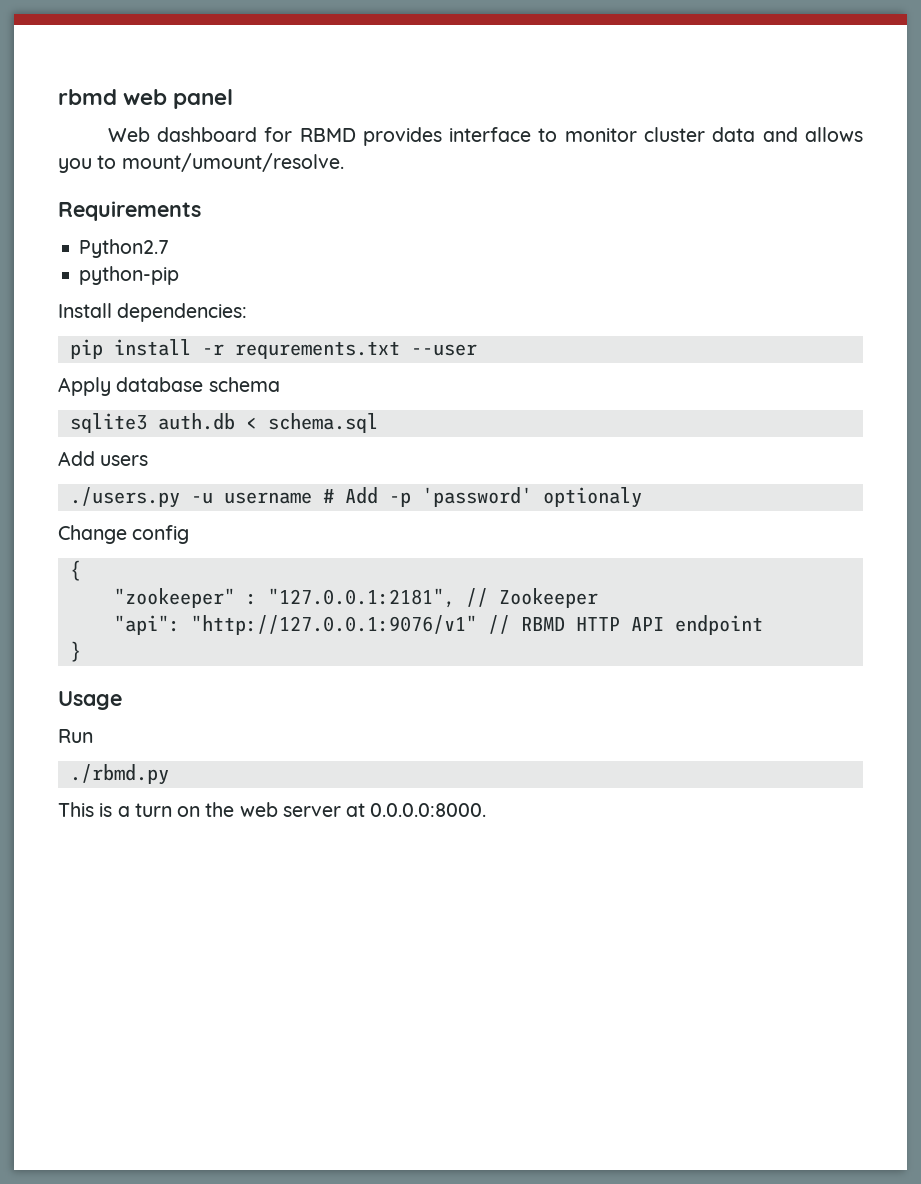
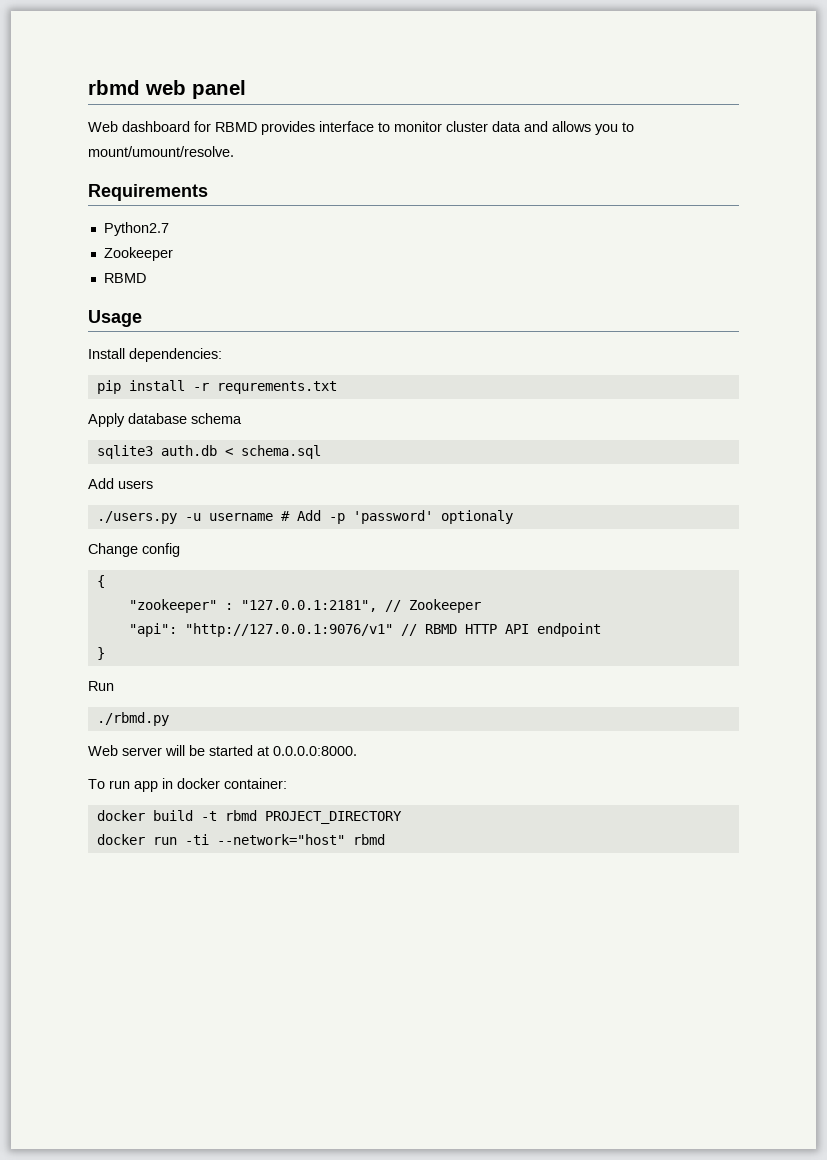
  Python2.7
- python-pip
+ Zookeeper
+ RBMD
+ Usage
- pip install -r requrements.txt --user
+ pip install -r requrements.txt
- Usage
- This is a turn on the web server at 0.0.0.0:8000.
+ Web server will be started at 0.0.0.0:8000.
+ To run app in docker container:
+ docker build -t rbmd PROJECT_DIRECTORY
+ docker run -ti --network="host" rbmd

